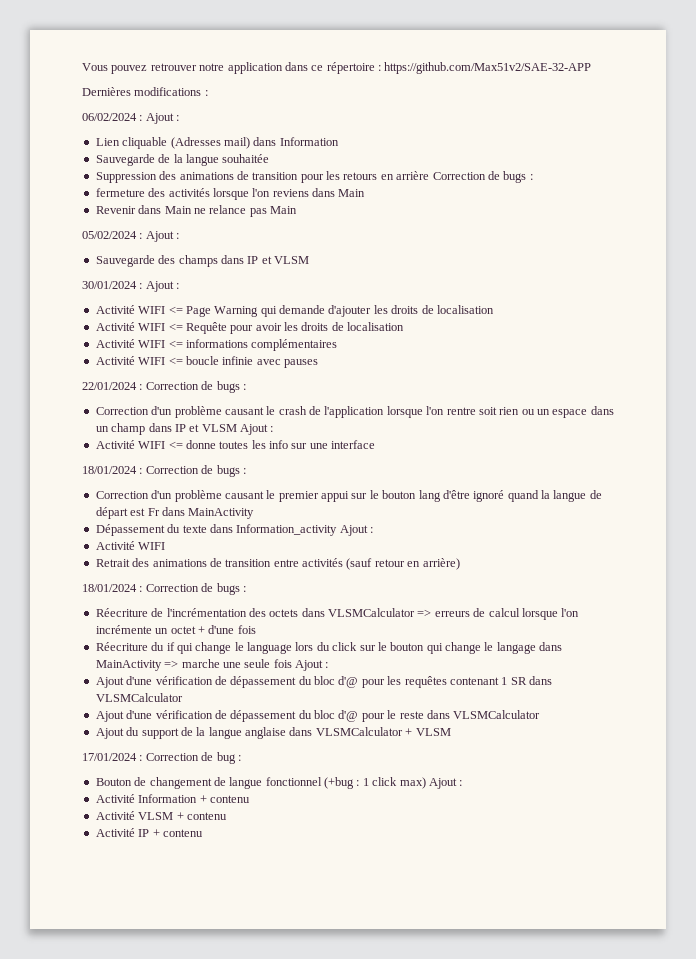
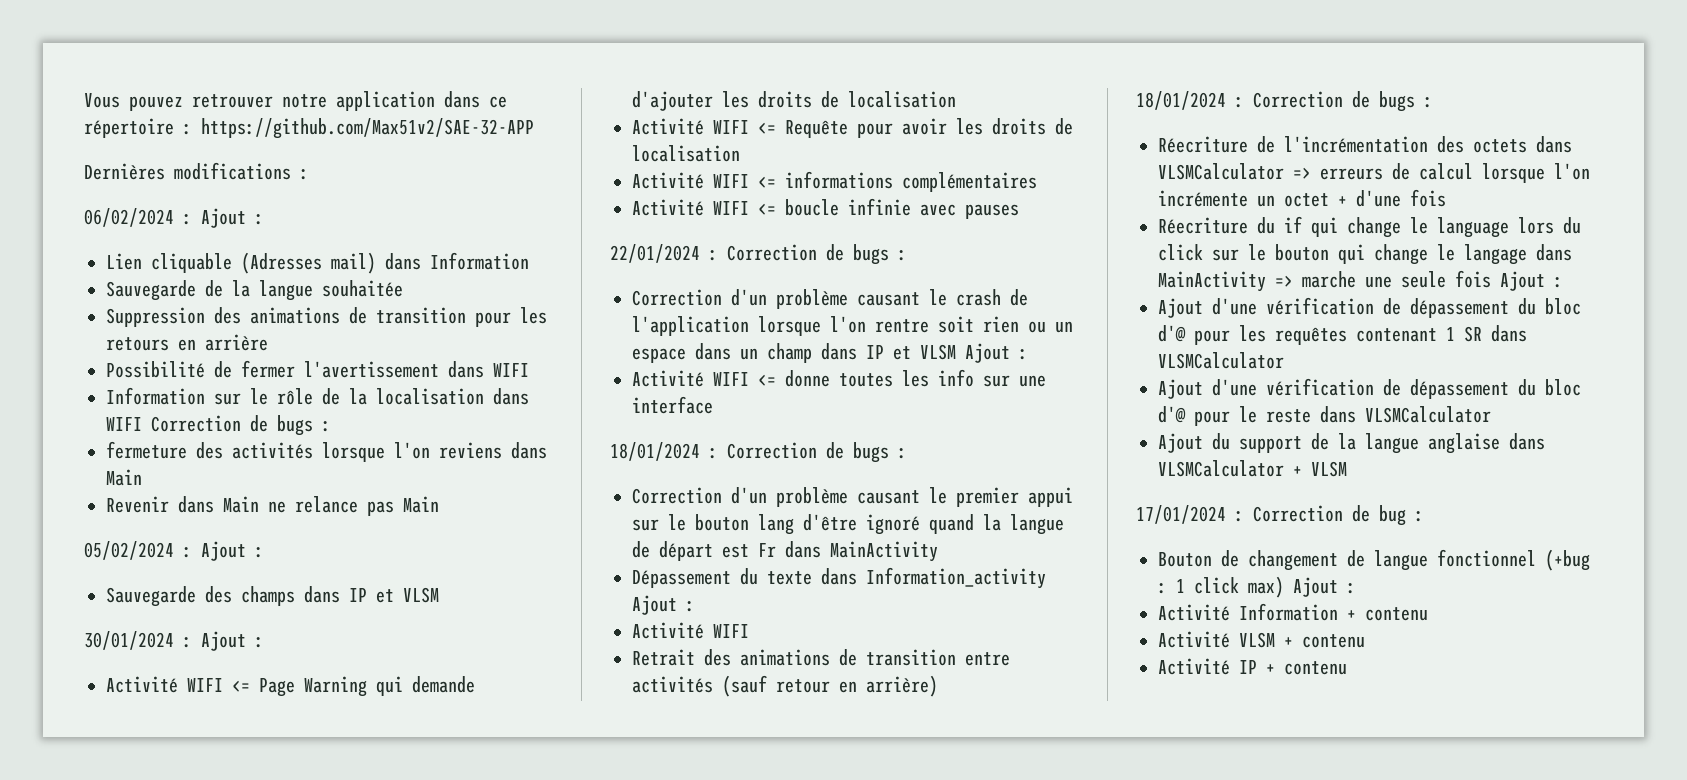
- Suppression des animations de transition pour les retours en arrière Correction de bugs :
+ Suppression des animations de transition pour les retours en arrière
+ Possibilité de fermer l'avertissement dans WIFI
+ Information sur le rôle de la localisation dans WIFI Correction de bugs :

